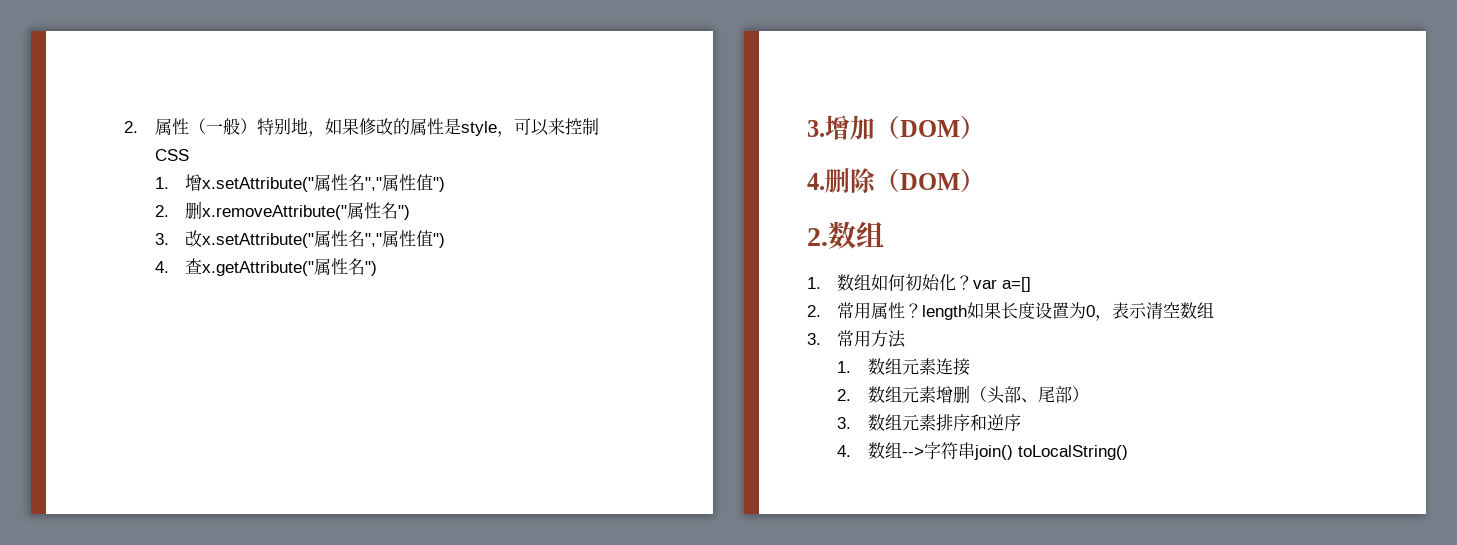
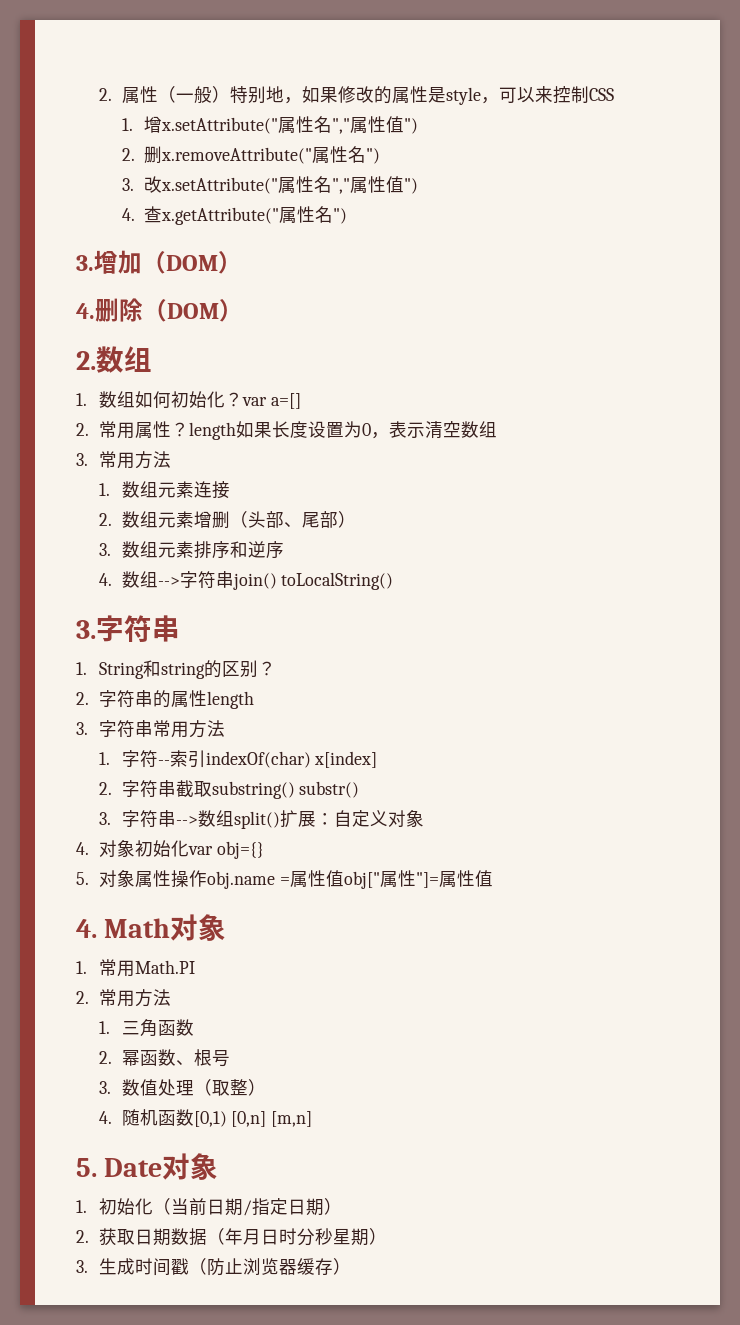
  4.数组-->字符串join() toLocalString()
+ 3.字符串
+ 1. String和string的区别？
+ 2.字符串的属性length
+ 3.字符串常用方法
+ 1.字符--索引indexOf(char) x[index]
+ 2.字符串截取substring() substr()
+ 3.字符串-->数组split()扩展：自定义对象
+ 4.对象初始化var obj={}
+ 5.对象属性操作obj.name =属性值obj["属性"]=属性值
+ 4. Math对象
+ 1.常用Math.PI
+ 2.常用方法
+ 1.三角函数
+ 2.幂函数、根号
+ 3.数值处理（取整）
+ 4.随机函数[0,1) [0,n] [m,n]
+ 5. Date对象
+ 1.初始化（当前日期/指定日期）
+ 2.获取日期数据（年月日时分秒星期）
+ 3.生成时间戳（防止浏览器缓存）

